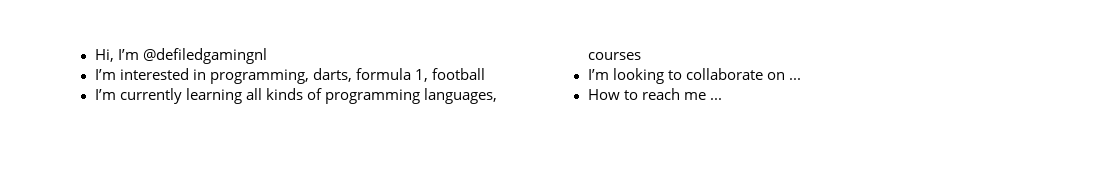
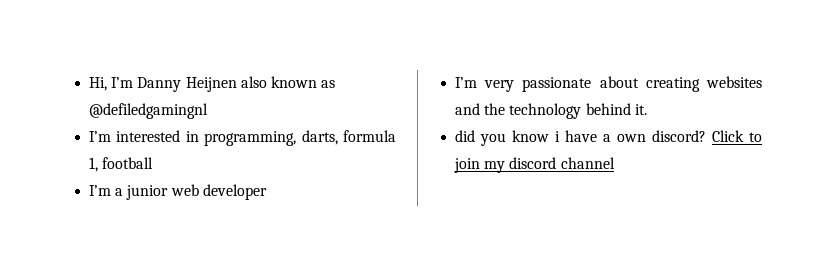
- Hi, I’m @defiledgamingnl
+ Hi, I’m Danny Heijnen also known as @defiledgamingnl
- I’m currently learning all kinds of programming languages, courses
- I’m looking to collaborate on ...
- How to reach me ...
+ I’m a junior web developer
+ I’m very passionate about creating websites and the technology behind it.
+ did you know i have a own discord? Click to join my discord channel

